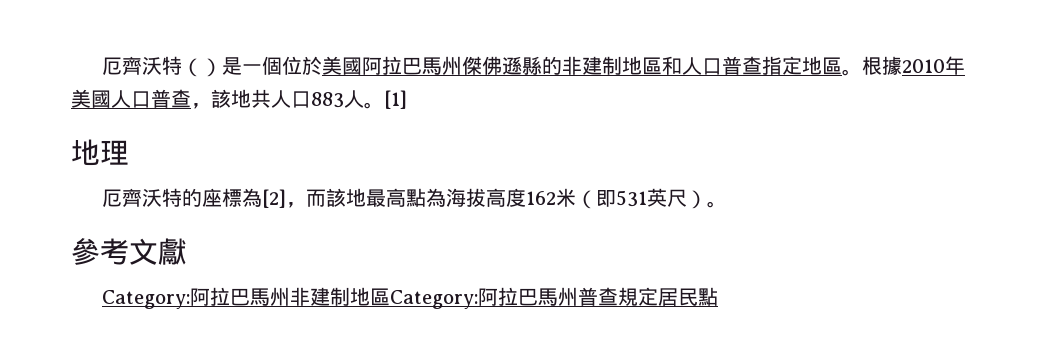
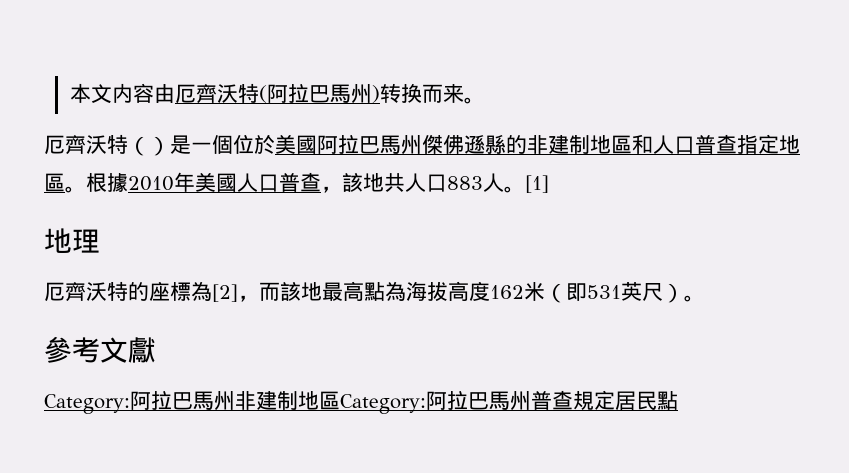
+ 本文内容由厄齊沃特(阿拉巴馬州)转换而来。

